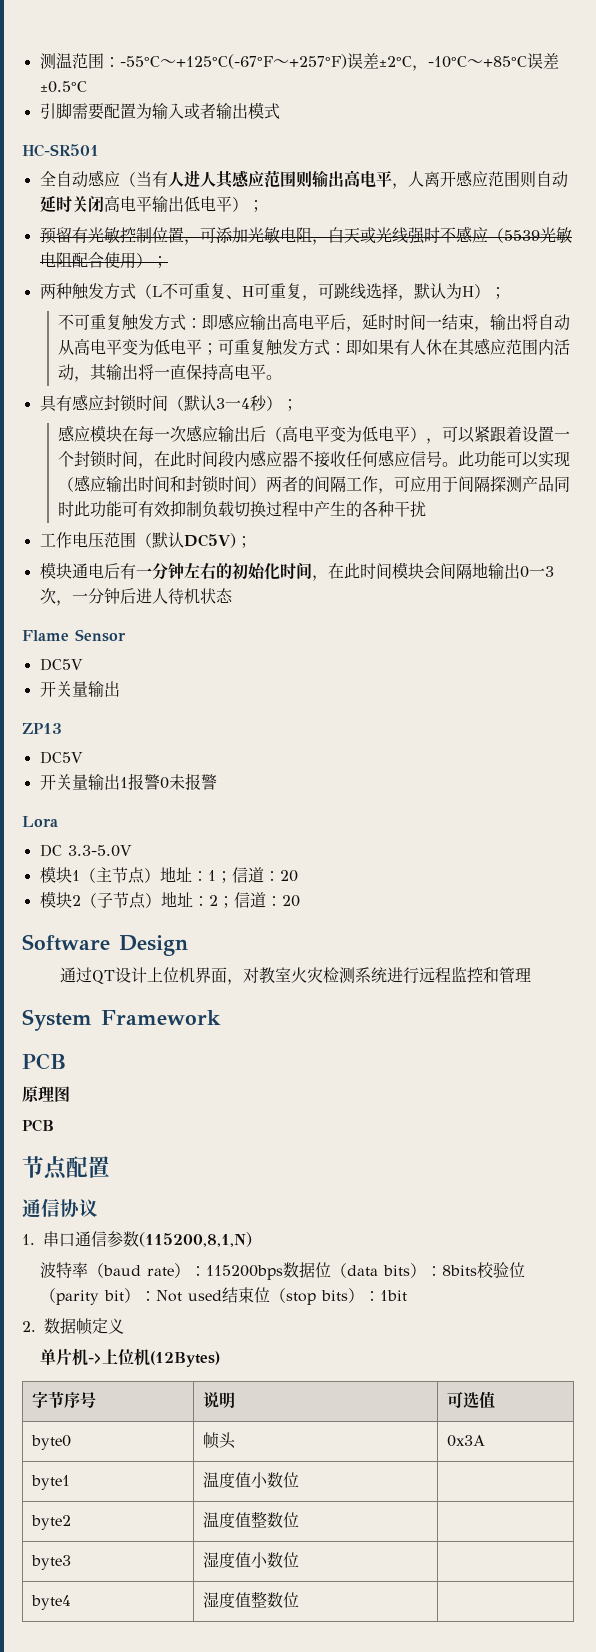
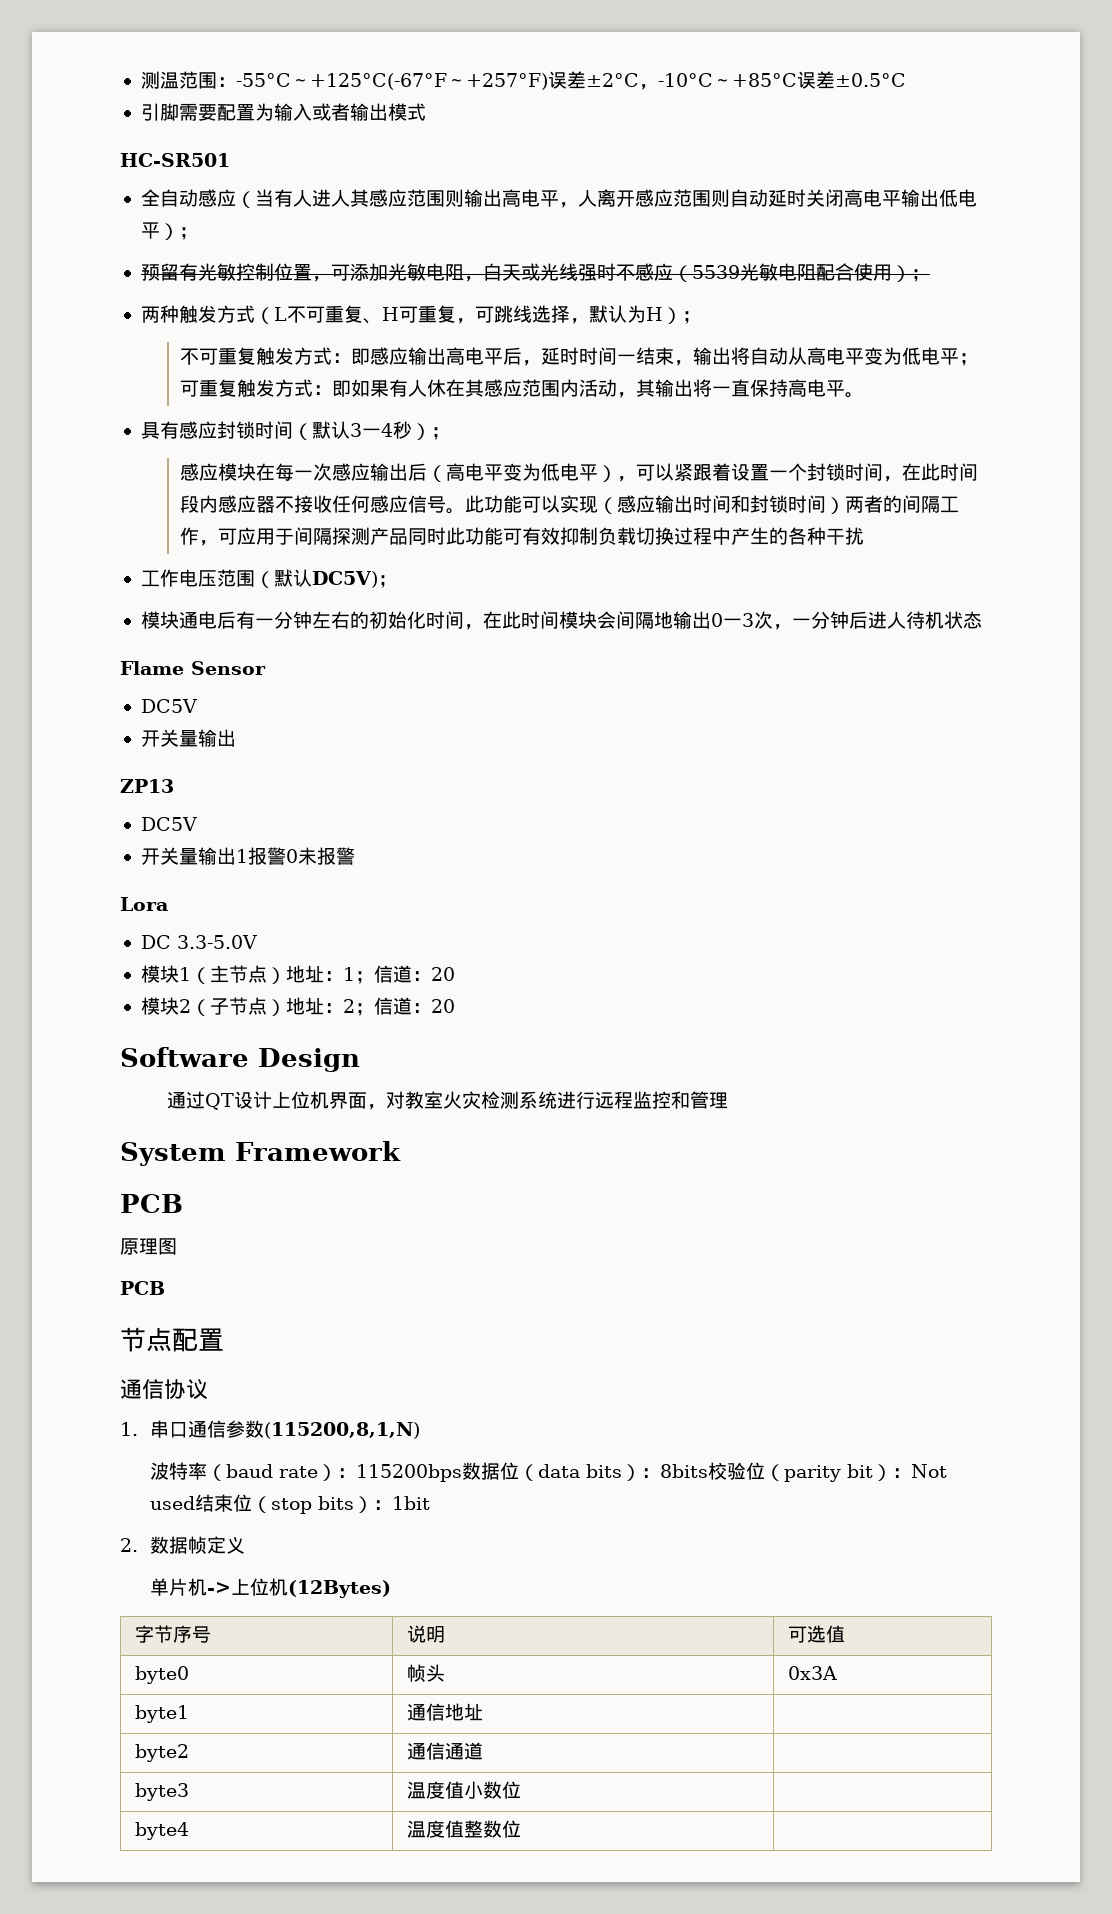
- byte1 | 温度值小数位 |
- byte2 | 温度值整数位 |
+ byte1 | 通信地址 |
+ byte2 | 通信通道 |
- byte3 | 湿度值小数位 |
+ byte3 | 温度值小数位 |
- byte4 | 湿度值整数位 |
+ byte4 | 温度值整数位 |

